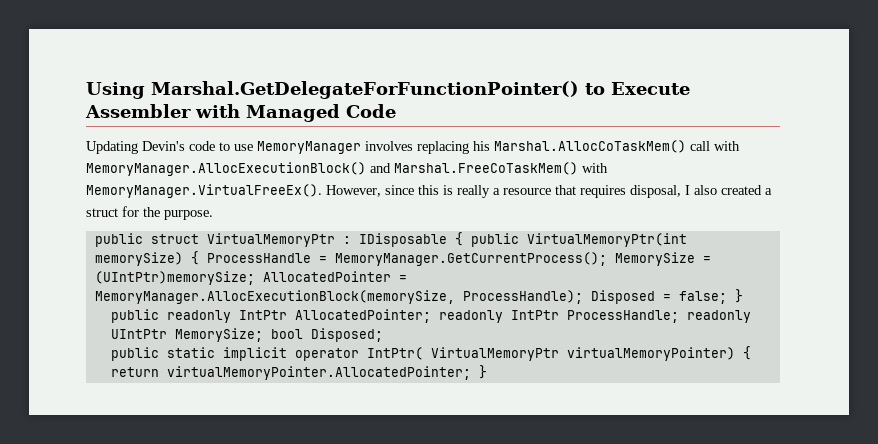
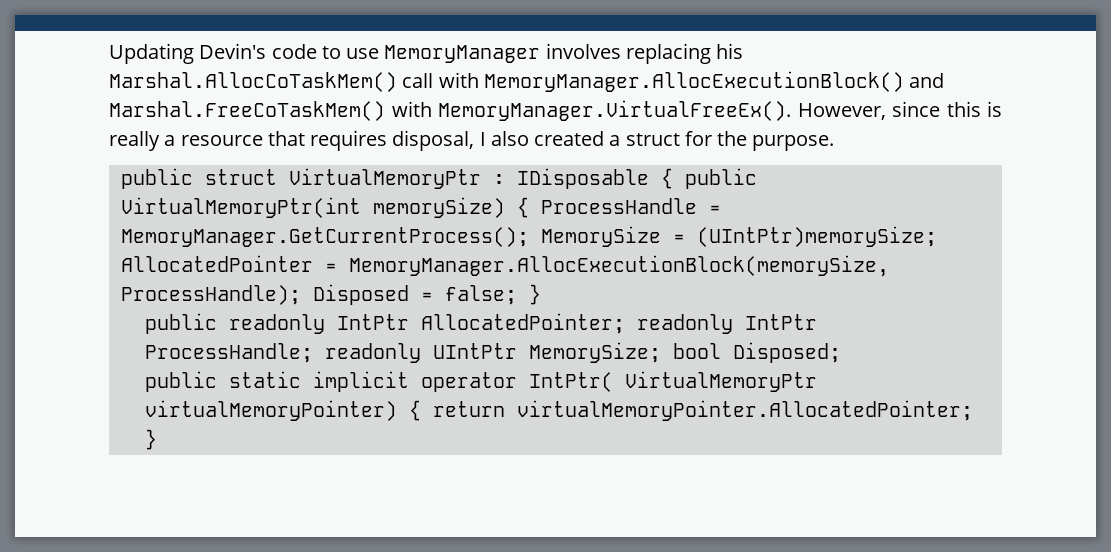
- Using Marshal.GetDelegateForFunctionPointer() to Execute Assembler with Managed Code

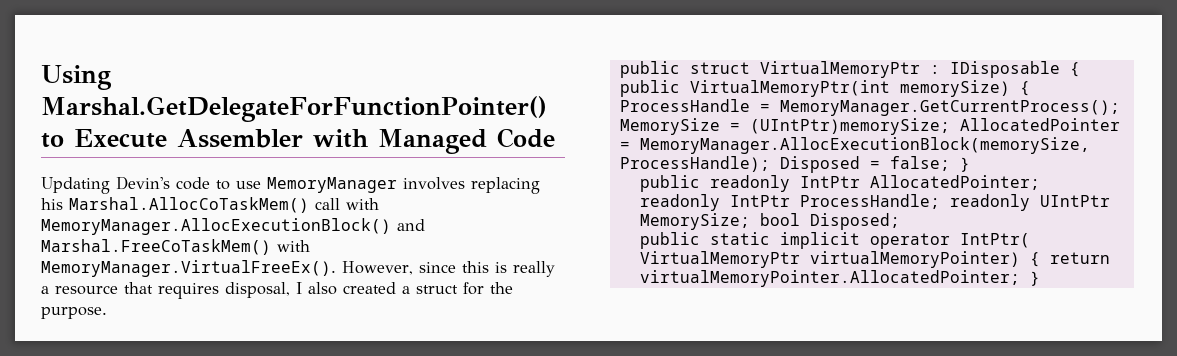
+ Using Marshal.GetDelegateForFunctionPointer() to Execute Assembler with Managed Code

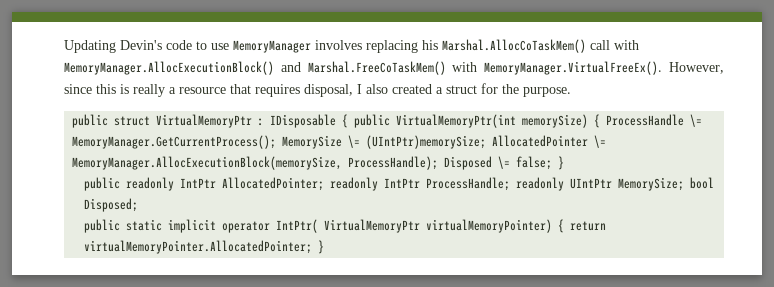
- Using Marshal.GetDelegateForFunctionPointer() to Execute Assembler with Managed Code
- public struct VirtualMemoryPtr : IDisposable { public VirtualMemoryPtr(int memorySize) { ProcessHandle = MemoryManager.GetCurrentProcess(); MemorySize = (UIntPtr)memorySize; AllocatedPointer = MemoryManager.AllocExecutionBlock(memorySize, ProcessHandle); Disposed = false; }
+ public struct VirtualMemoryPtr : IDisposable { public VirtualMemoryPtr(int memorySize) { ProcessHandle \= MemoryManager.GetCurrentProcess(); MemorySize \= (UIntPtr)memorySize; AllocatedPointer \= MemoryManager.AllocExecutionBlock(memorySize, ProcessHandle); Disposed \= false; }

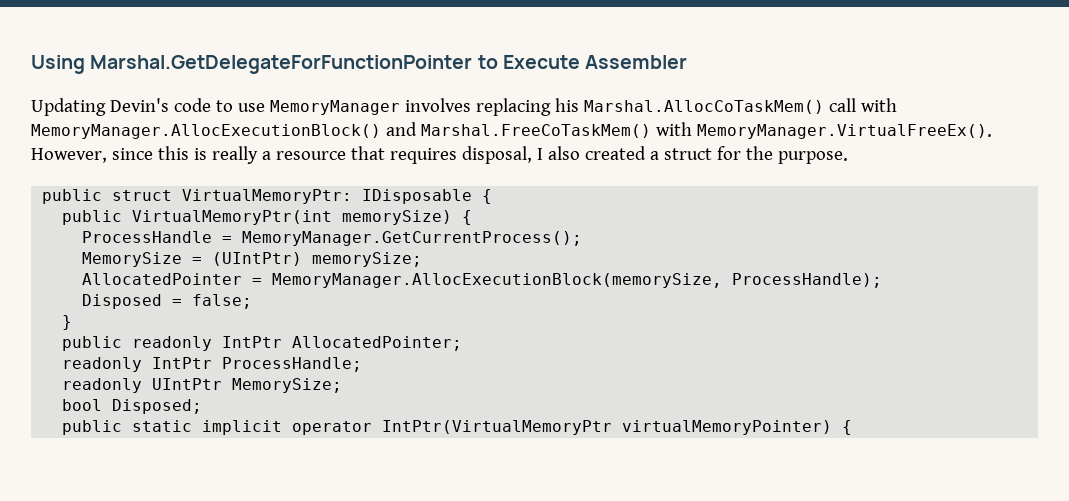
+ Using Marshal.GetDelegateForFunctionPointer to Execute Assembler
- public struct VirtualMemoryPtr : IDisposable { public VirtualMemoryPtr(int memorySize) { ProcessHandle \= MemoryManager.GetCurrentProcess(); MemorySize \= (UIntPtr)memorySize; AllocatedPointer \= MemoryManager.AllocExecutionBlock(memorySize, ProcessHandle); Disposed \= false; }
+ public struct VirtualMemoryPtr: IDisposable {
+ public VirtualMemoryPtr(int memorySize) {
+ ProcessHandle = MemoryManager.GetCurrentProcess();
+ MemorySize = (UIntPtr) memorySize;
+ AllocatedPointer = MemoryManager.AllocExecutionBlock(memorySize, ProcessHandle);
+ Disposed = false;
+ }
- public readonly IntPtr AllocatedPointer; readonly IntPtr ProcessHandle; readonly UIntPtr MemorySize; bool Disposed;
+ public readonly IntPtr AllocatedPointer;
+ readonly IntPtr ProcessHandle;
+ readonly UIntPtr MemorySize;
+ bool Disposed;
- public static implicit operator IntPtr( VirtualMemoryPtr virtualMemoryPointer) { return virtualMemoryPointer.AllocatedPointer; }
+ public static implicit operator IntPtr(VirtualMemoryPtr virtualMemoryPointer) {

